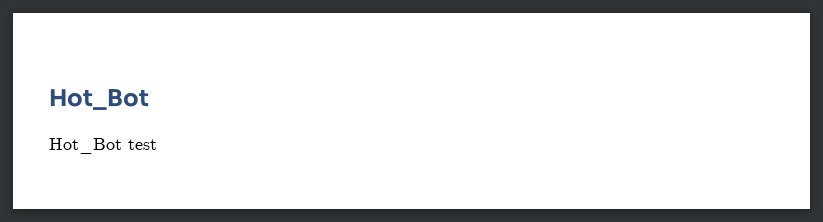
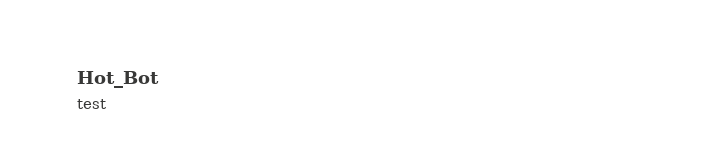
- Hot_Bot test
+ test

